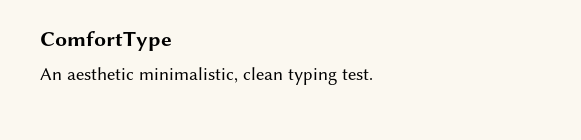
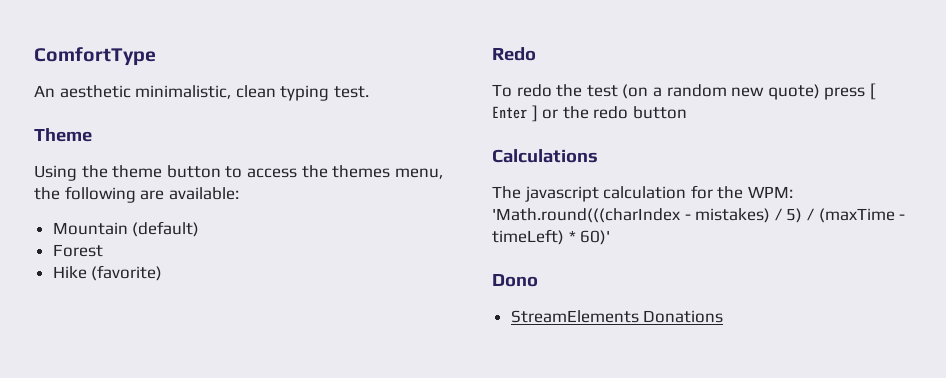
+ Theme
+ Using the theme button to access the themes menu, the following are available:
+ Mountain (default)
+ Forest
+ Hike (favorite)
+ Redo
+ To redo the test (on a random new quote) press [ Enter ] or the redo button
+ Calculations
+ The javascript calculation for the WPM: 'Math.round(((charIndex - mistakes) / 5) / (maxTime - timeLeft) * 60)'
+ Dono
+ StreamElements Donations

